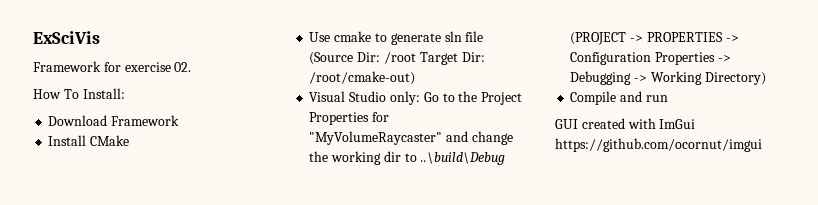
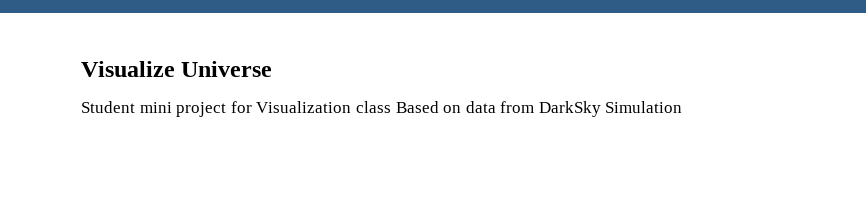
- ExSciVis
- Framework for exercise 02.
- How To Install:
- Download Framework
- Install CMake
- Use cmake to generate sln file (Source Dir: /root Target Dir: /root/cmake-out)
- Visual Studio only: Go to the Project Properties for "MyVolumeRaycaster" and change the working dir to ..\build\Debug (PROJECT -> PROPERTIES -> Configuration Properties -> Debugging -> Working Directory)
- Compile and run
- GUI created with ImGui https://github.com/ocornut/imgui
+ Visualize Universe
+ Student mini project for Visualization class Based on data from DarkSky Simulation

